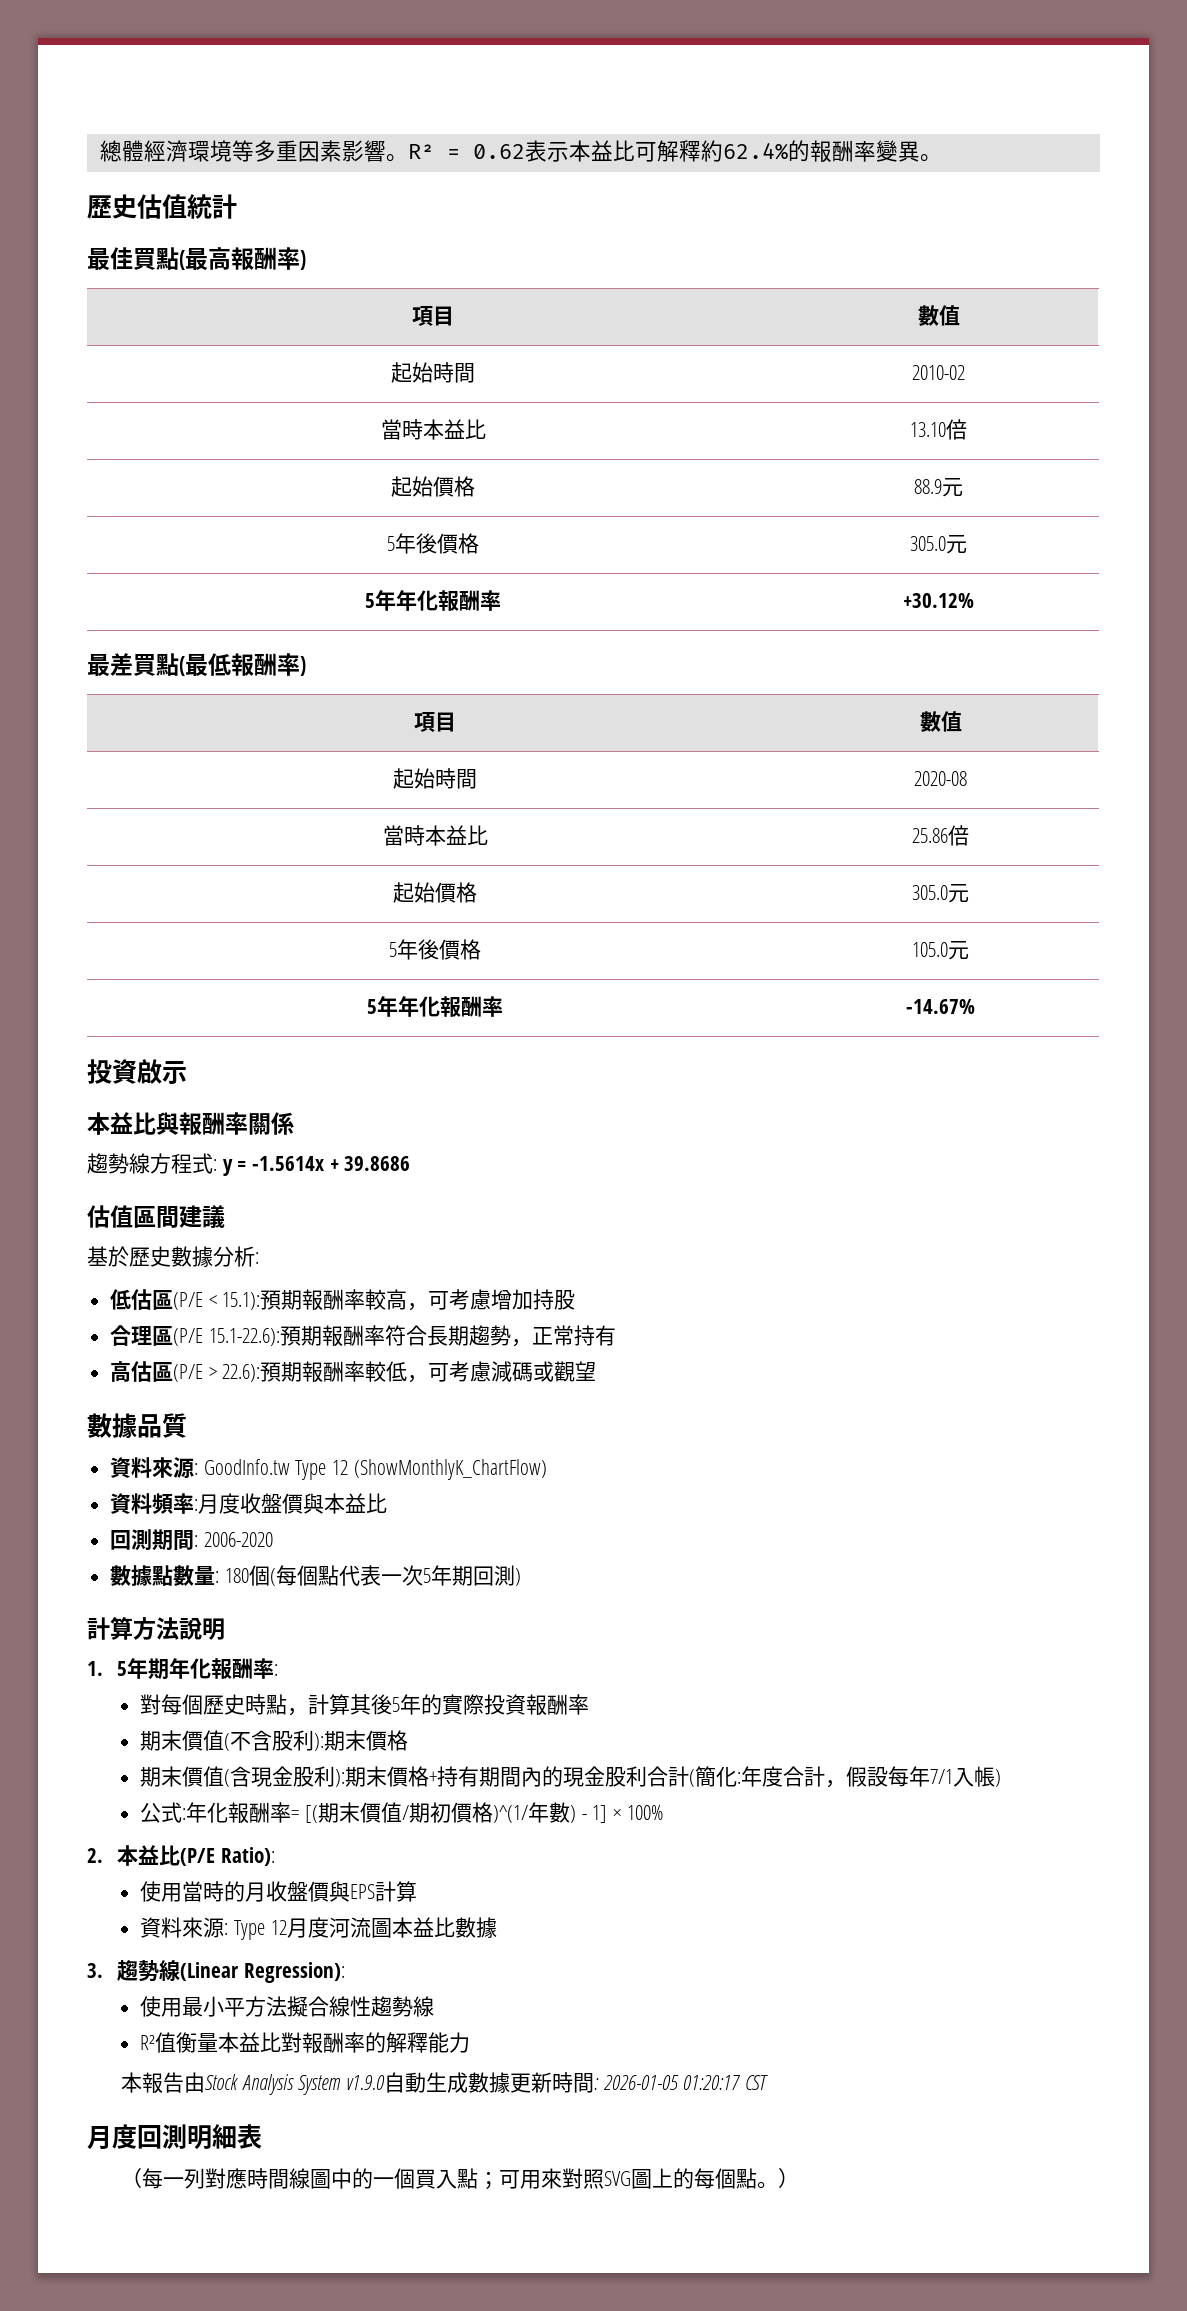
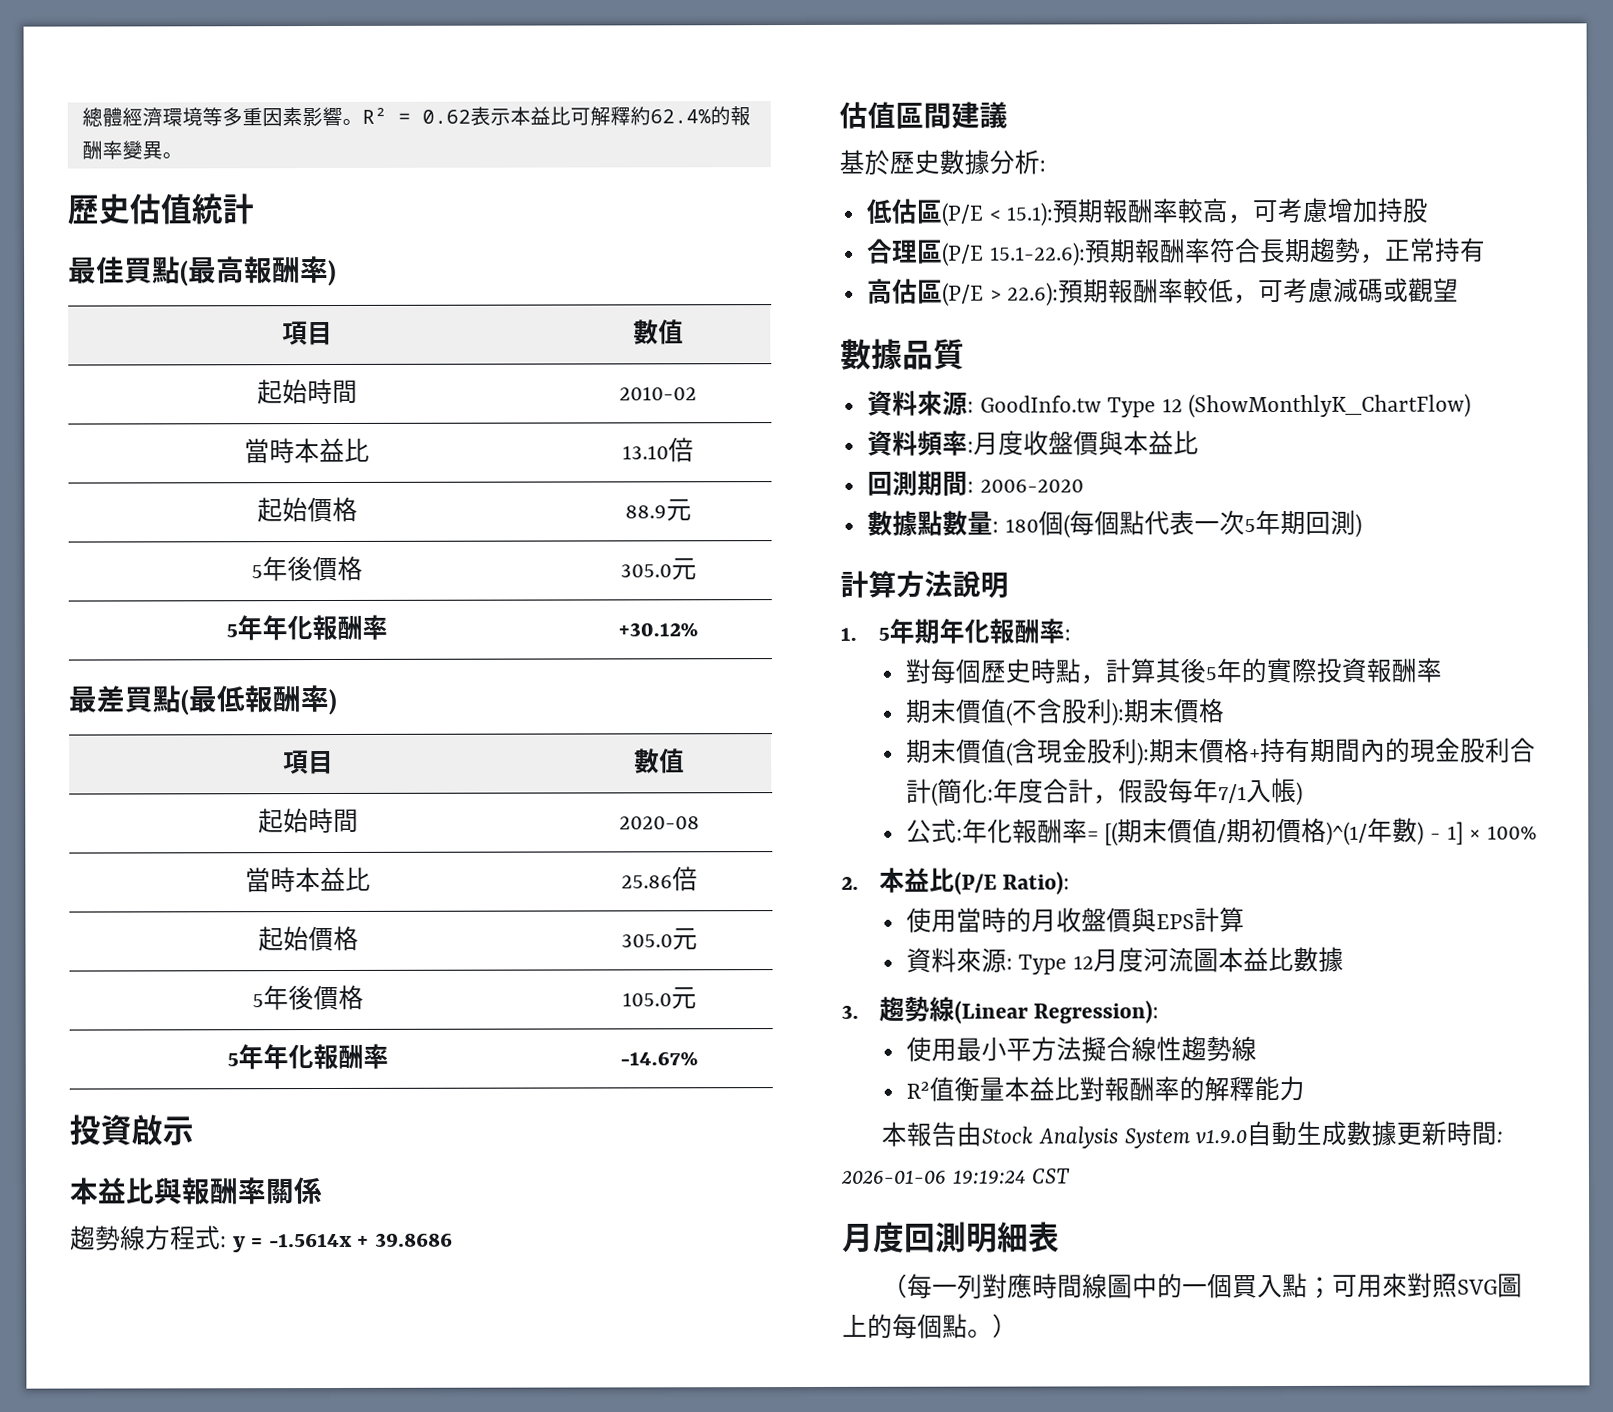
- 本報告由Stock Analysis System v1.9.0自動生成數據更新時間: 2026-01-05 01:20:17 CST
+ 本報告由Stock Analysis System v1.9.0自動生成數據更新時間: 2026-01-06 19:19:24 CST

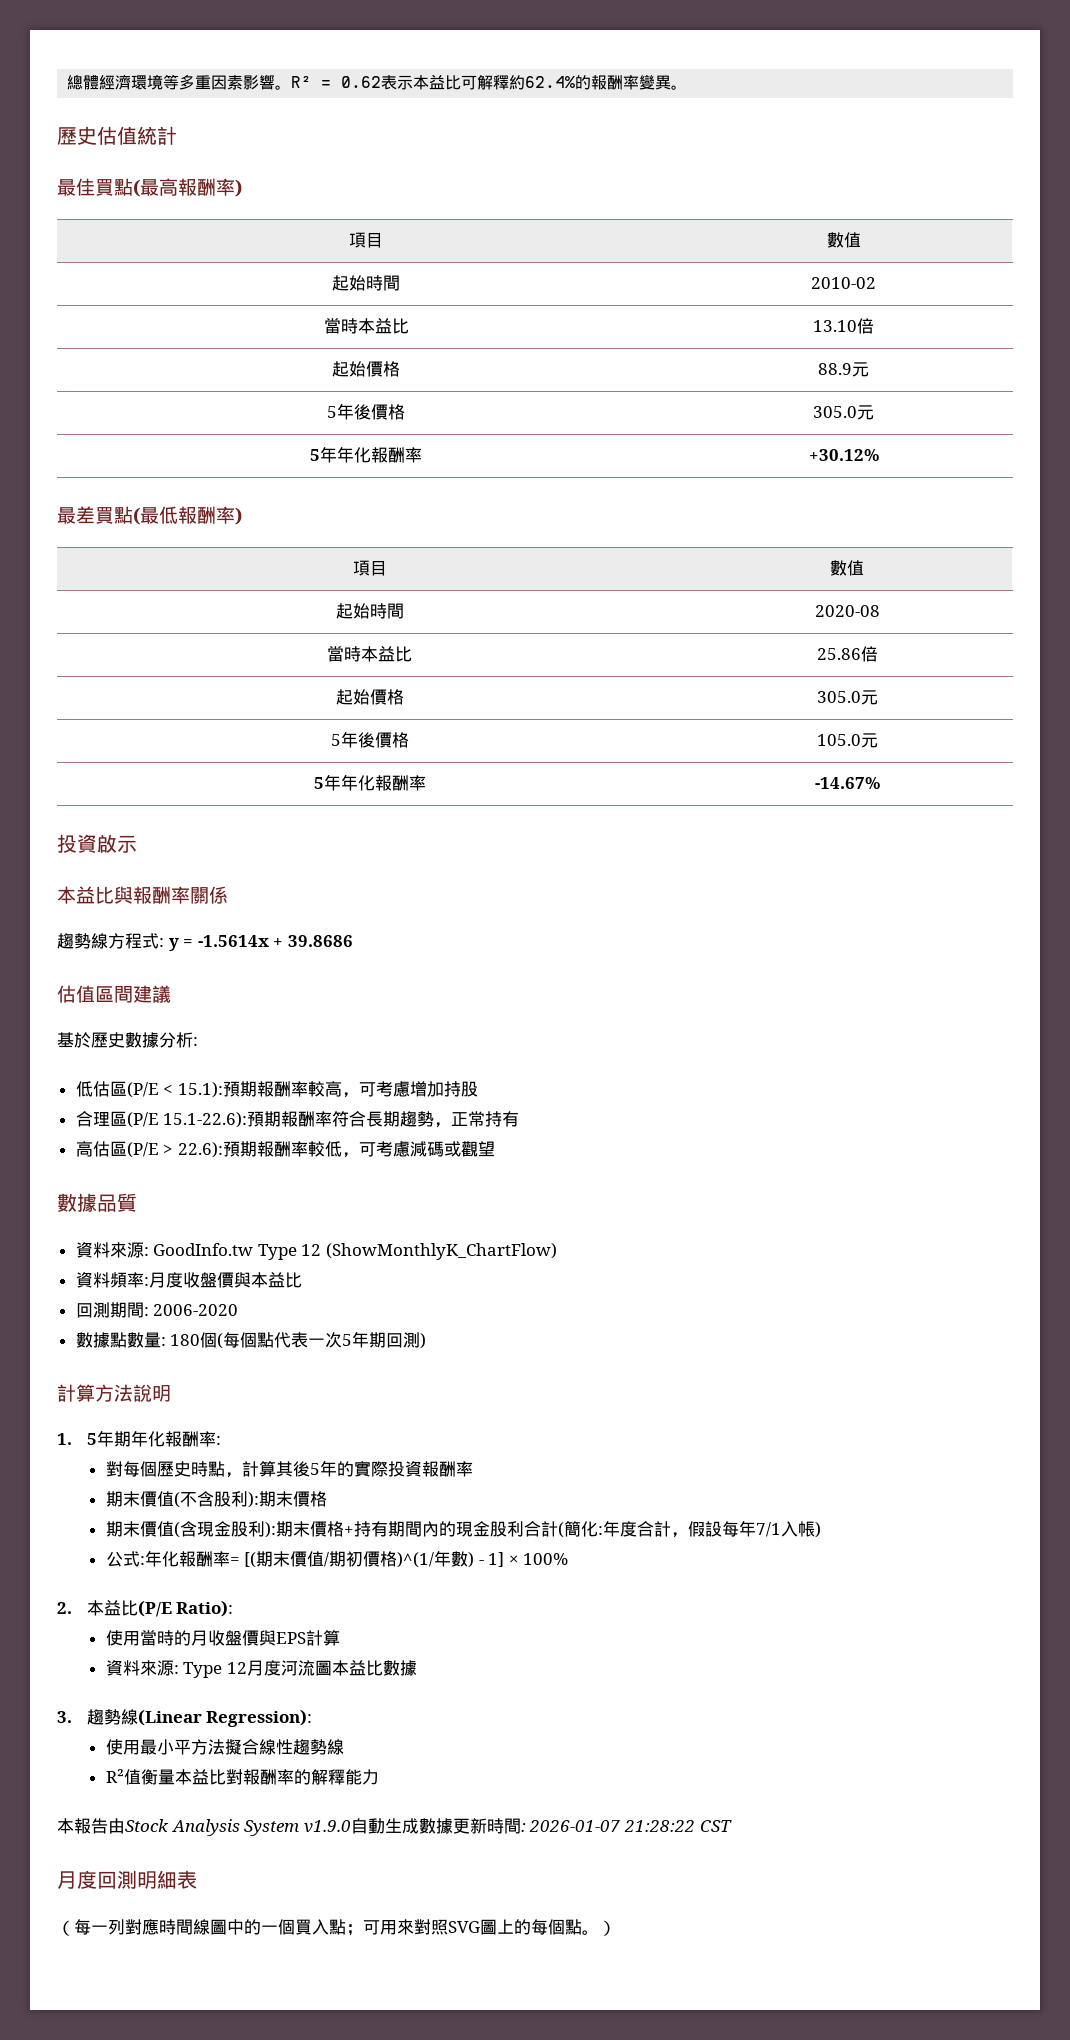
- 本報告由Stock Analysis System v1.9.0自動生成數據更新時間: 2026-01-06 19:19:24 CST
+ 本報告由Stock Analysis System v1.9.0自動生成數據更新時間: 2026-01-07 21:28:22 CST

